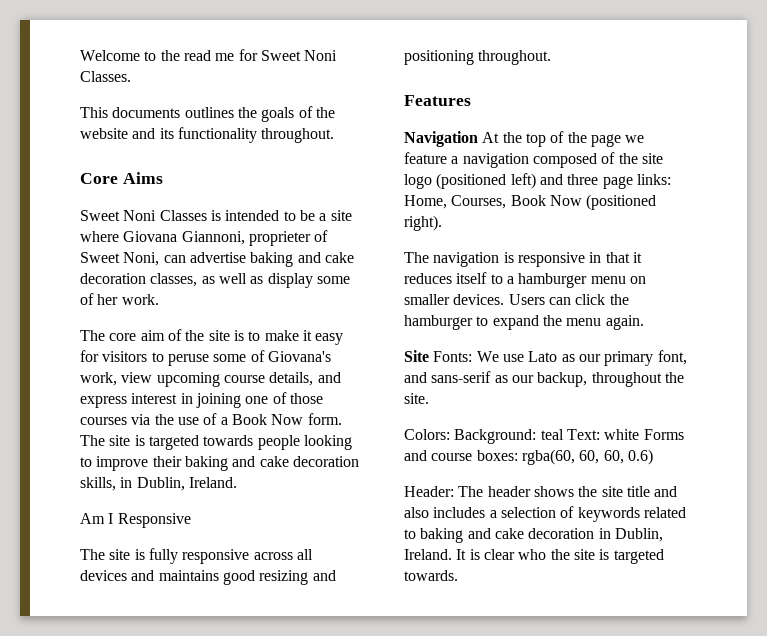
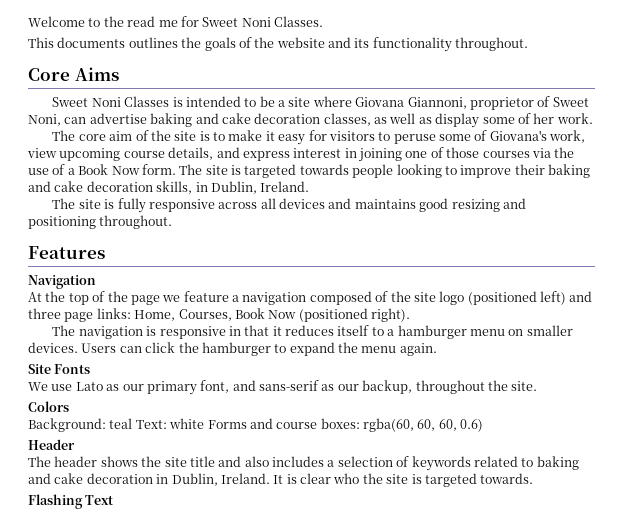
- Sweet Noni Classes is intended to be a site where Giovana Giannoni, proprieter of Sweet Noni, can advertise baking and cake decoration classes, as well as display some of her work.
+ Sweet Noni Classes is intended to be a site where Giovana Giannoni, proprietor of Sweet Noni, can advertise baking and cake decoration classes, as well as display some of her work.
- Am I Responsive
- Navigation At the top of the page we feature a navigation composed of the site logo (positioned left) and three page links: Home, Courses, Book Now (positioned right).
+ Navigation
+ At the top of the page we feature a navigation composed of the site logo (positioned left) and three page links: Home, Courses, Book Now (positioned right).
- Site Fonts: We use Lato as our primary font, and sans-serif as our backup, throughout the site.
+ Site Fonts
+ We use Lato as our primary font, and sans-serif as our backup, throughout the site.
- Colors: Background: teal Text: white Forms and course boxes: rgba(60, 60, 60, 0.6)
+ Colors
+ Background: teal Text: white Forms and course boxes: rgba(60, 60, 60, 0.6)
- Header: The header shows the site title and also includes a selection of keywords related to baking and cake decoration in Dublin, Ireland.
+ Header
+ The header shows the site title and also includes a selection of keywords related to baking and cake decoration in Dublin, Ireland.
+ Flashing Text

